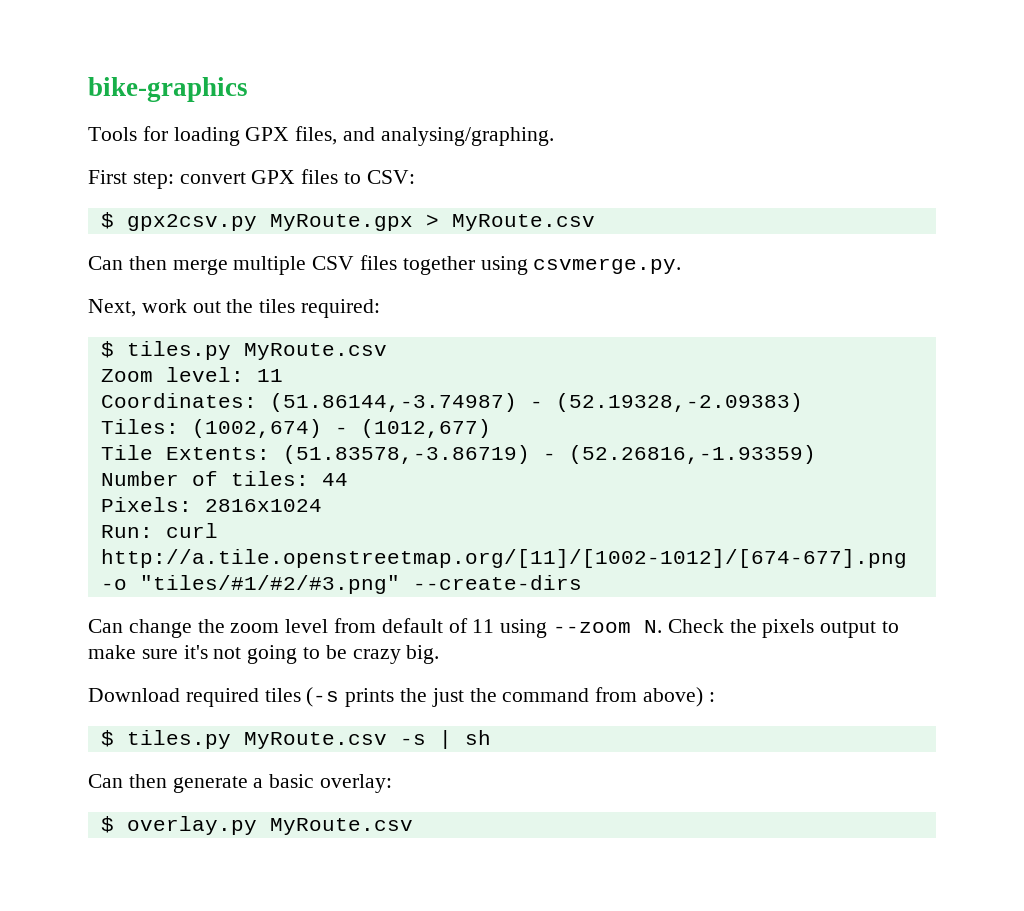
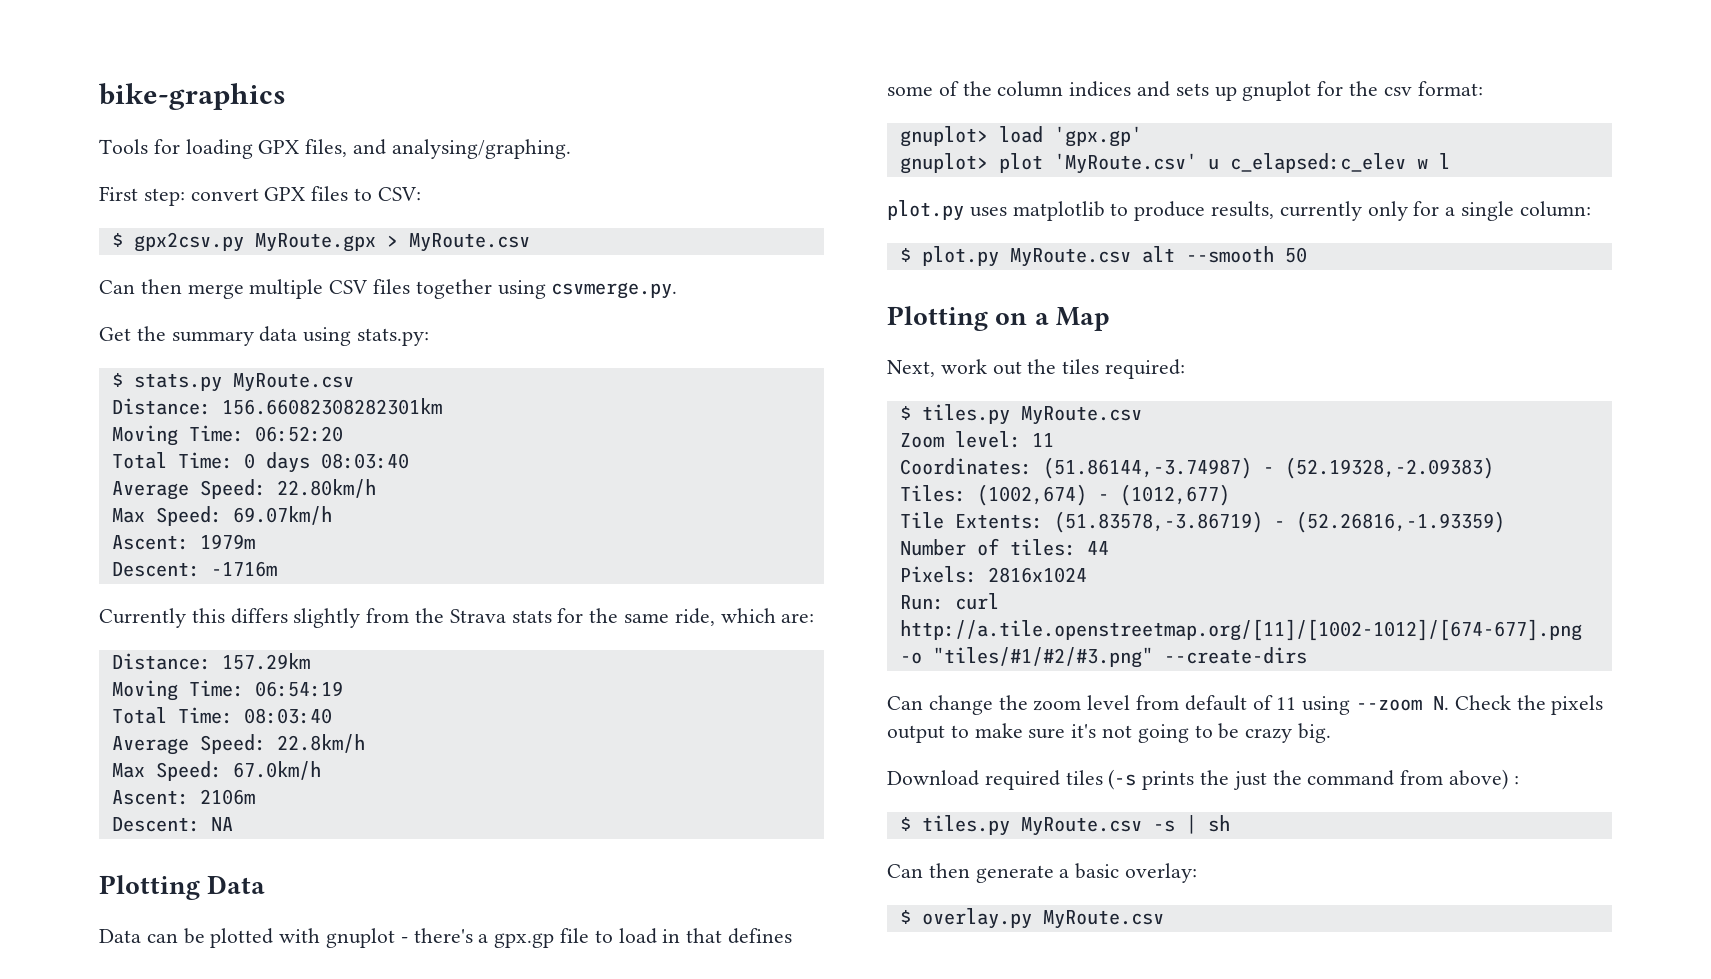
+ Get the summary data using stats.py:
+ $ stats.py MyRoute.csv
+ Distance: 156.66082308282301km
+ Moving Time: 06:52:20
+ Total Time: 0 days 08:03:40
+ Average Speed: 22.80km/h
+ Max Speed: 69.07km/h
+ Ascent: 1979m
+ Descent: -1716m
+ Currently this differs slightly from the Strava stats for the same ride, which are:
+ Distance: 157.29km
+ Moving Time: 06:54:19
+ Total Time: 08:03:40
+ Average Speed: 22.8km/h
+ Max Speed: 67.0km/h
+ Ascent: 2106m
+ Descent: NA
+ Plotting Data
+ Data can be plotted with gnuplot - there's a gpx.gp file to load in that defines some of the column indices and sets up gnuplot for the csv format:
+ gnuplot> load 'gpx.gp'
+ gnuplot> plot 'MyRoute.csv' u c_elapsed:c_elev w l
+ plot.py uses matplotlib to produce results, currently only for a single column:
+ $ plot.py MyRoute.csv alt --smooth 50
+ Plotting on a Map

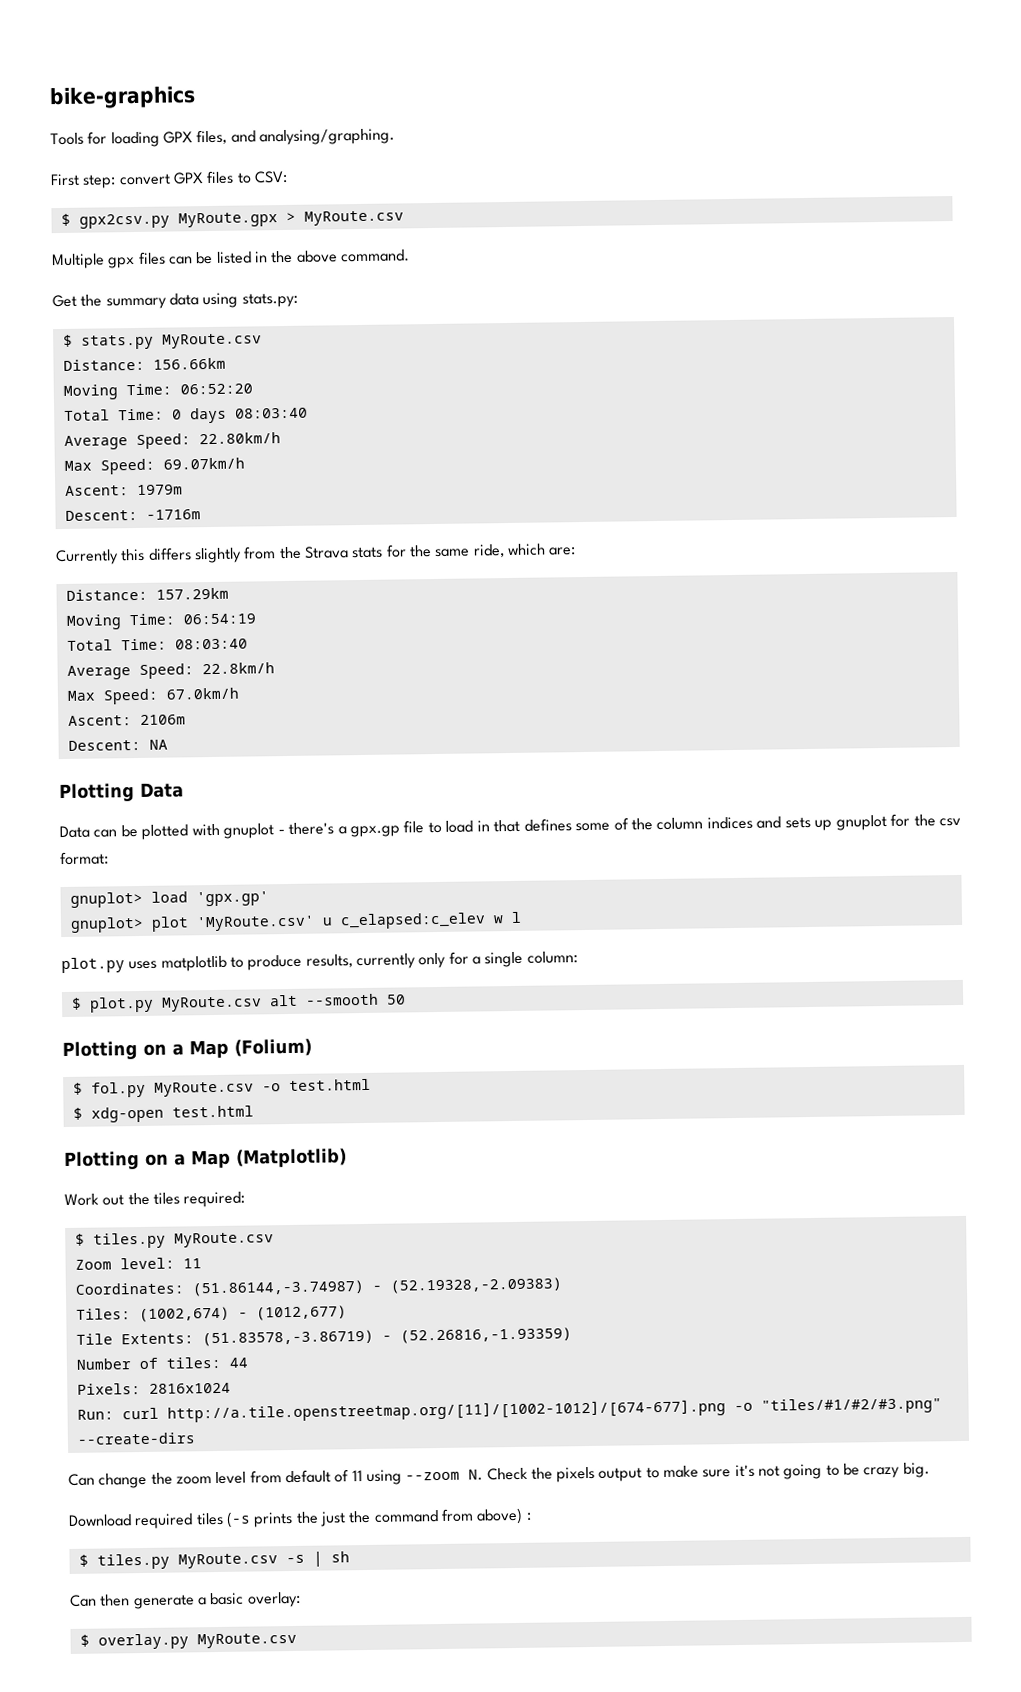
- Can then merge multiple CSV files together using csvmerge.py.
+ Multiple gpx files can be listed in the above command.
- Distance: 156.66082308282301km
+ Distance: 156.66km
- Plotting on a Map
- Next, work out the tiles required:
+ Plotting on a Map (Folium)
+ $ fol.py MyRoute.csv -o test.html
+ $ xdg-open test.html
+ Plotting on a Map (Matplotlib)
+ Work out the tiles required:

